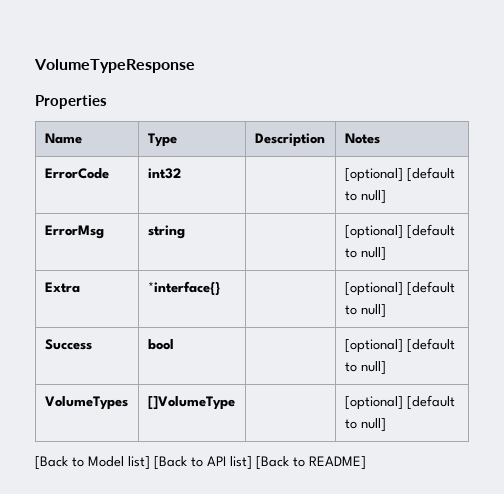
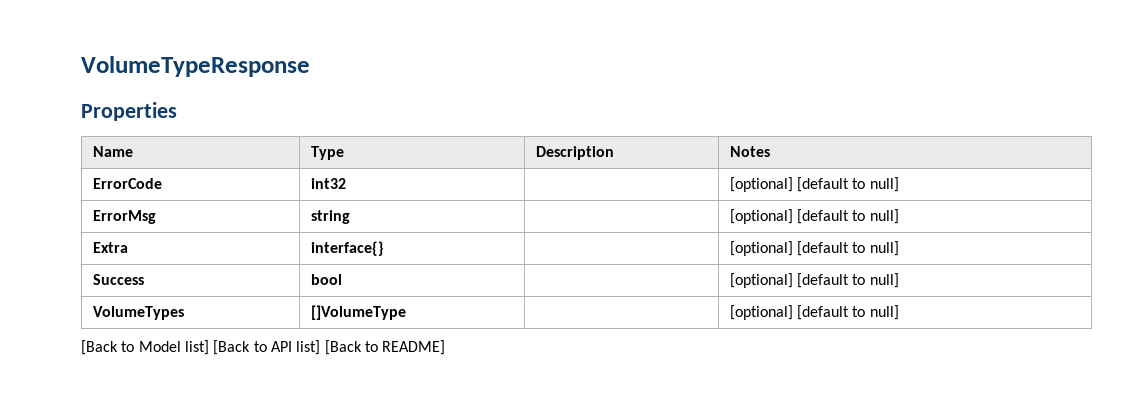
- Extra | *interface{} | | [optional] [default to null]
+ Extra | interface{} | | [optional] [default to null]

